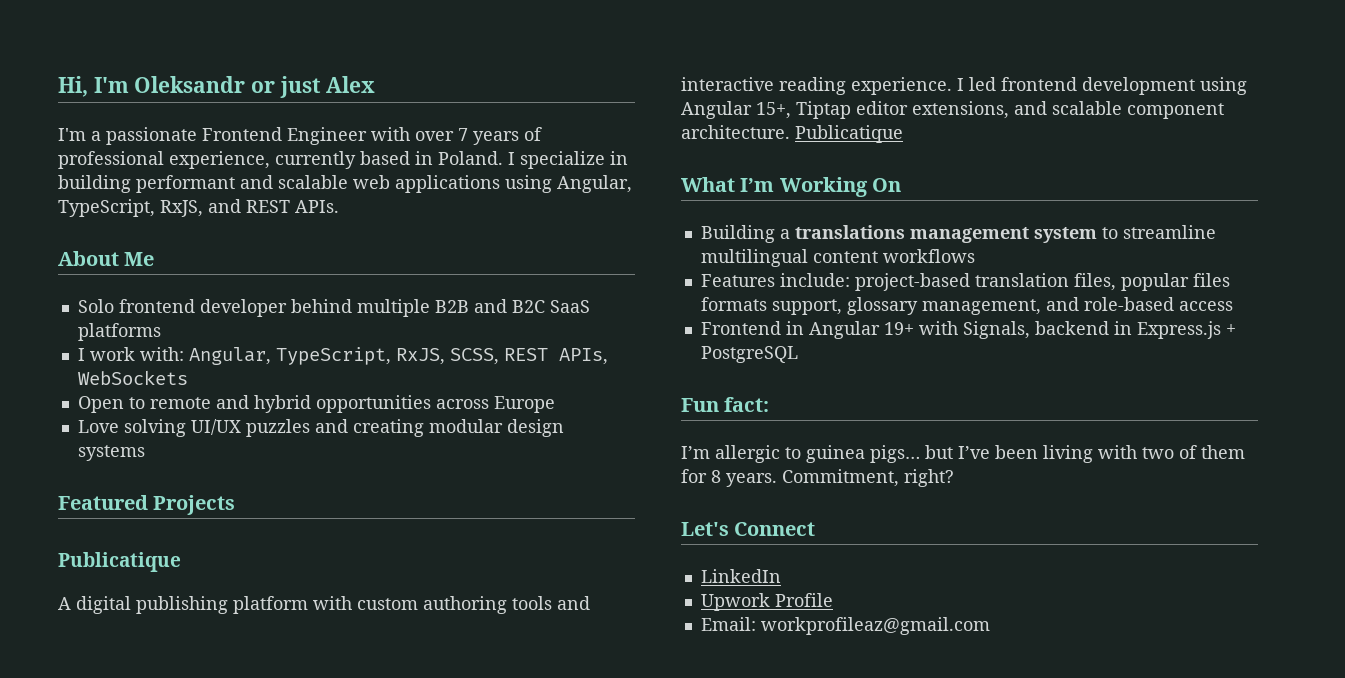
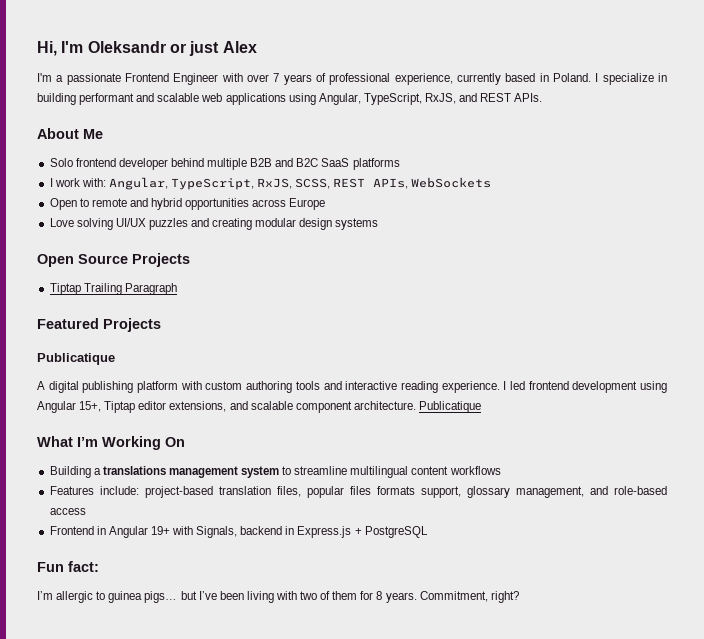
+ Open Source Projects
+ Tiptap Trailing Paragraph
- Let's Connect
- LinkedIn
- Upwork Profile
- Email: workprofileaz@gmail.com

